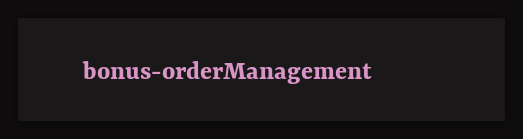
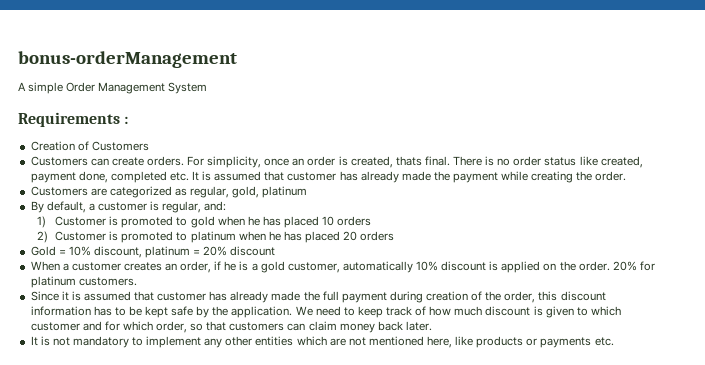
+ A simple Order Management System
+ Requirements :
+ Creation of Customers
+ Customers can create orders. For simplicity, once an order is created, thats final. There is no order status like created, payment done, completed etc. It is assumed that customer has already made the payment while creating the order.
+ Customers are categorized as regular, gold, platinum
+ By default, a customer is regular, and:
+ 1) Customer is promoted to gold when he has placed 10 orders
+ 2) Customer is promoted to platinum when he has placed 20 orders
+ Gold = 10% discount, platinum = 20% discount
+ When a customer creates an order, if he is a gold customer, automatically 10% discount is applied on the order. 20% for platinum customers.
+ Since it is assumed that customer has already made the full payment during creation of the order, this discount information has to be kept safe by the application. We need to keep track of how much discount is given to which customer and for which order, so that customers can claim money back later.
+ It is not mandatory to implement any other entities which are not mentioned here, like products or payments etc.

